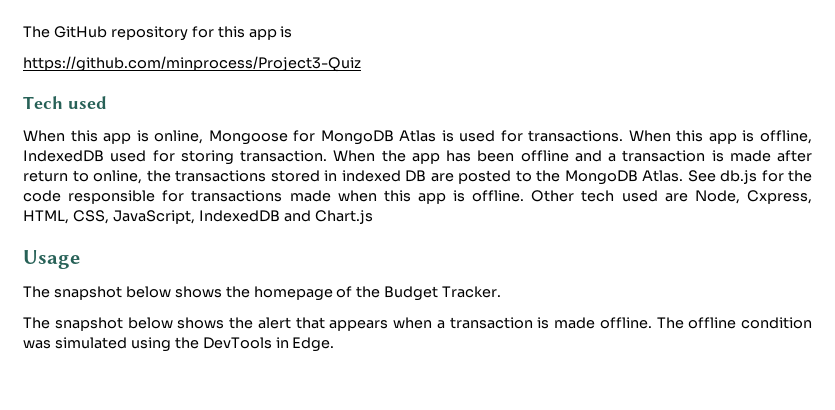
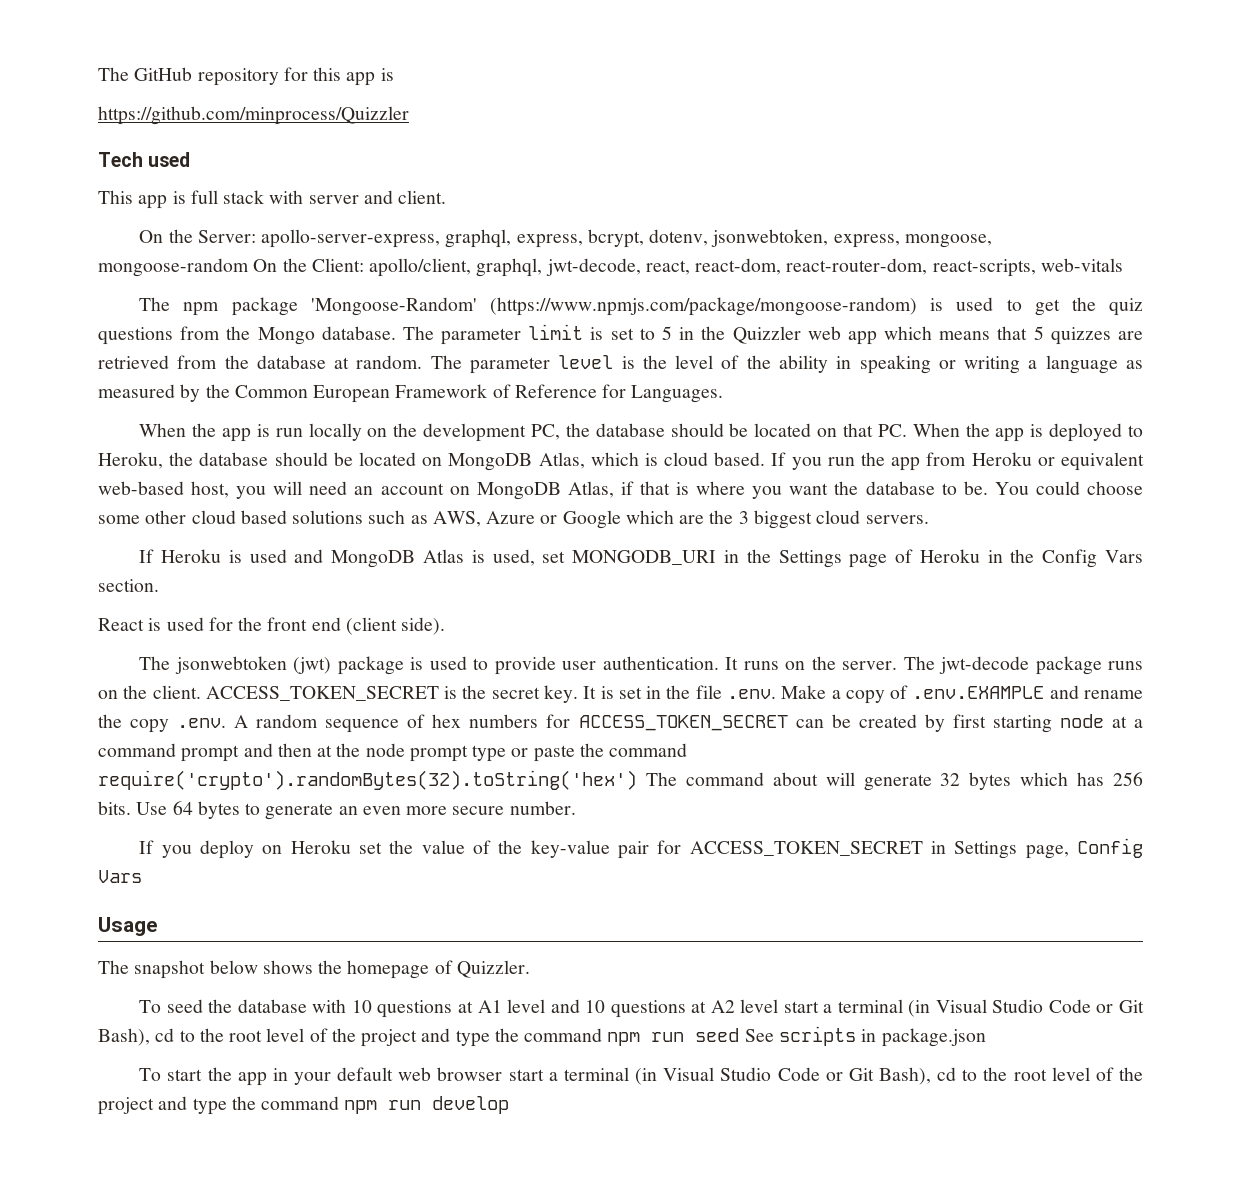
- https://github.com/minprocess/Project3-Quiz
+ https://github.com/minprocess/Quizzler
- When this app is online, Mongoose for MongoDB Atlas is used for transactions. When this app is offline, IndexedDB used for storing transaction. When the app has been offline and a transaction is made after return to online, the transactions stored in indexed DB are posted to the MongoDB Atlas. See db.js for the code responsible for transactions made when this app is offline. Other tech used are Node, Cxpress, HTML, CSS, JavaScript, IndexedDB and Chart.js
+ This app is full stack with server and client.
+ On the Server: apollo-server-express, graphql, express, bcrypt, dotenv, jsonwebtoken, express, mongoose, mongoose-random On the Client: apollo/client, graphql, jwt-decode, react, react-dom, react-router-dom, react-scripts, web-vitals
+ The npm package 'Mongoose-Random' (https://www.npmjs.com/package/mongoose-random) is used to get the quiz questions from the Mongo database. The parameter limit is set to 5 in the Quizzler web app which means that 5 quizzes are retrieved from the database at random. The parameter level is the level of the ability in speaking or writing a language as measured by the Common European Framework of Reference for Languages.
+ When the app is run locally on the development PC, the database should be located on that PC. When the app is deployed to Heroku, the database should be located on MongoDB Atlas, which is cloud based. If you run the app from Heroku or equivalent web-based host, you will need an account on MongoDB Atlas, if that is where you want the database to be. You could choose some other cloud based solutions such as AWS, Azure or Google which are the 3 biggest cloud servers.
+ If Heroku is used and MongoDB Atlas is used, set MONGODB_URI in the Settings page of Heroku in the Config Vars section.
+ React is used for the front end (client side).
+ The jsonwebtoken (jwt) package is used to provide user authentication. It runs on the server. The jwt-decode package runs on the client. ACCESS_TOKEN_SECRET is the secret key. It is set in the file .env. Make a copy of .env.EXAMPLE and rename the copy .env. A random sequence of hex numbers for ACCESS_TOKEN_SECRET can be created by first starting node at a command prompt and then at the node prompt type or paste the command require('crypto').randomBytes(32).toString('hex') The command about will generate 32 bytes which has 256 bits. Use 64 bytes to generate an even more secure number.
+ If you deploy on Heroku set the value of the key-value pair for ACCESS_TOKEN_SECRET in Settings page, Config Vars
- The snapshot below shows the homepage of the Budget Tracker.
- The snapshot below shows the alert that appears when a transaction is made offline. The offline condition was simulated using the DevTools in Edge.
+ The snapshot below shows the homepage of Quizzler.
+ To seed the database with 10 questions at A1 level and 10 questions at A2 level start a terminal (in Visual Studio Code or Git Bash), cd to the root level of the project and type the command npm run seed See scripts in package.json
+ To start the app in your default web browser start a terminal (in Visual Studio Code or Git Bash), cd to the root level of the project and type the command npm run develop

